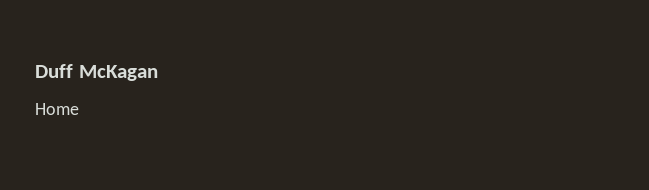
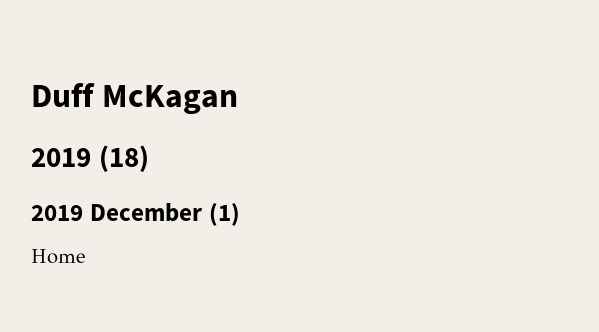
+ 2019 (18)
+ 2019 December (1)

